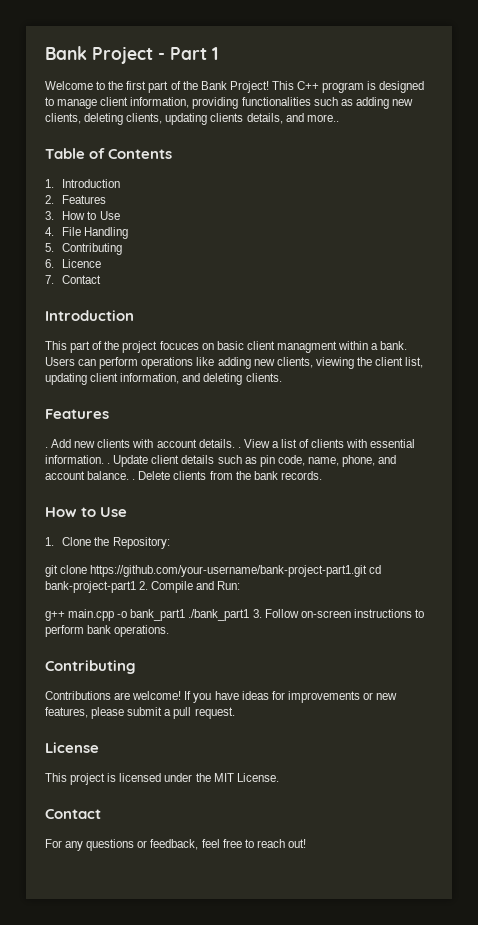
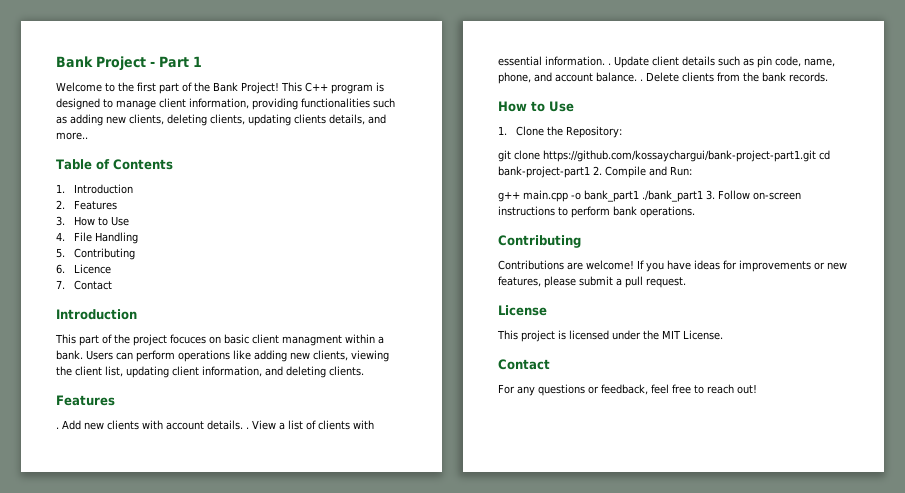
- git clone https://github.com/your-username/bank-project-part1.git cd bank-project-part1 2. Compile and Run:
+ git clone https://github.com/kossaychargui/bank-project-part1.git cd bank-project-part1 2. Compile and Run:

